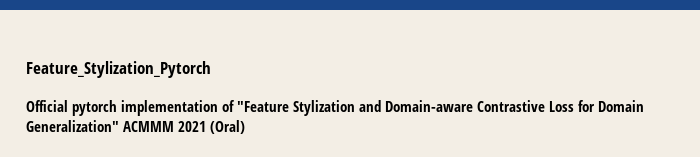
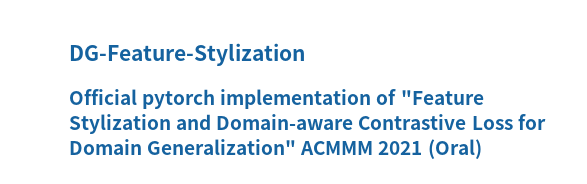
- Feature_Stylization_Pytorch
+ DG-Feature-Stylization

